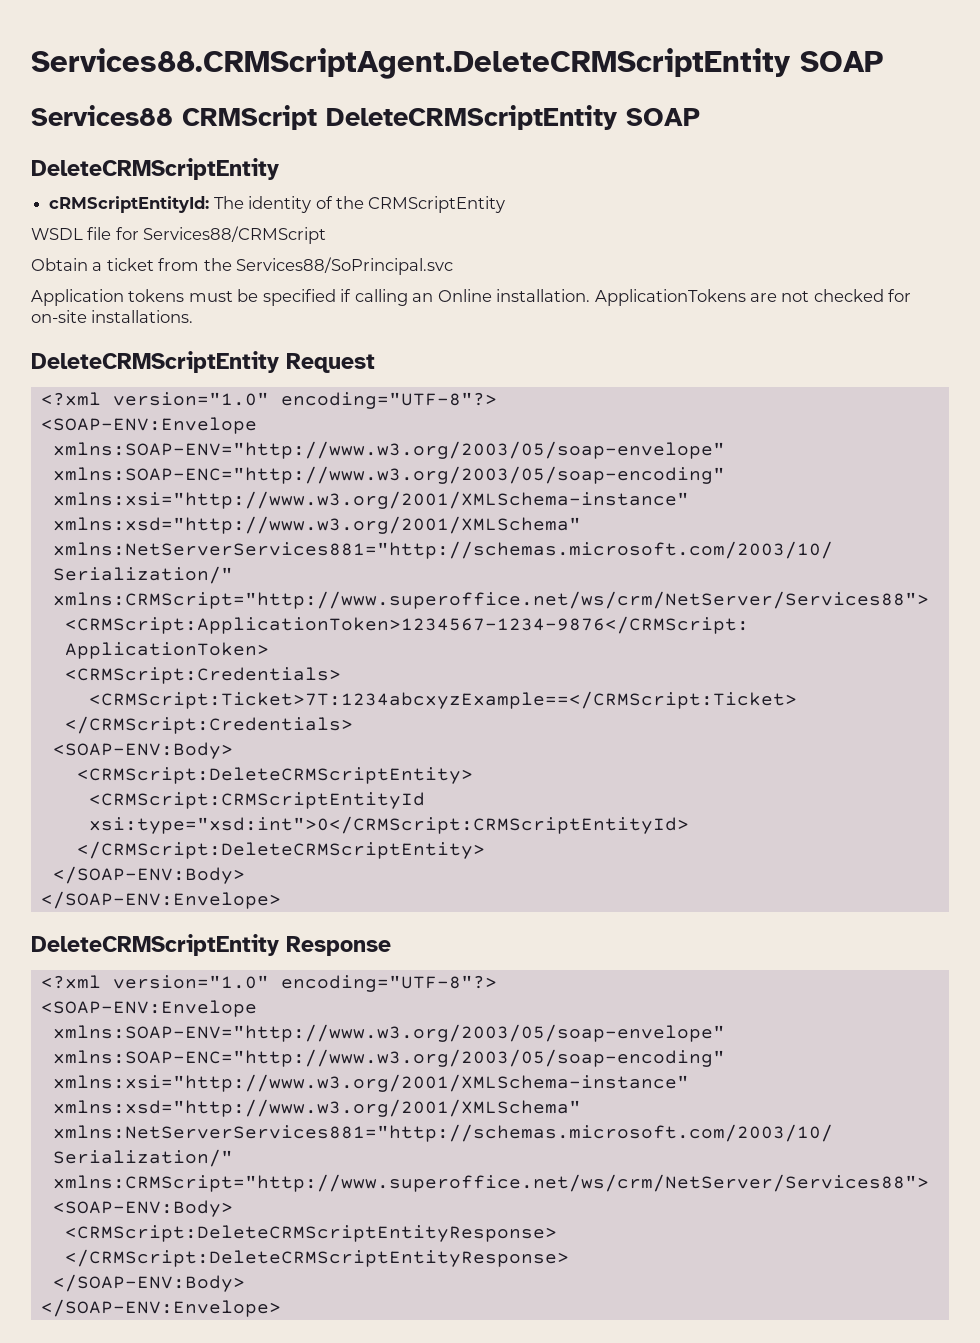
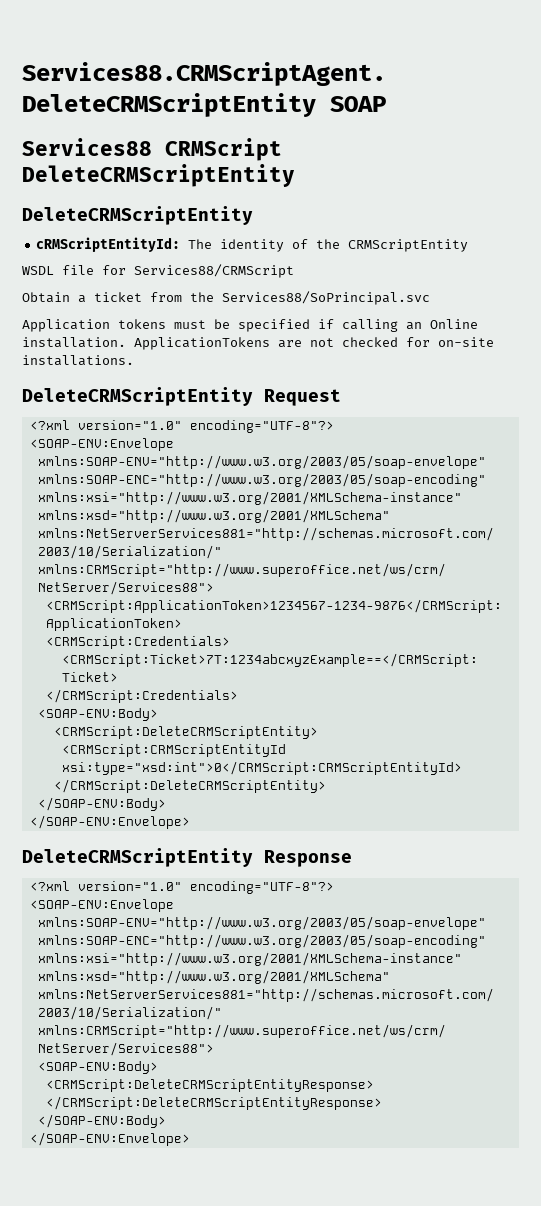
- Services88 CRMScript DeleteCRMScriptEntity SOAP
+ Services88 CRMScript DeleteCRMScriptEntity

